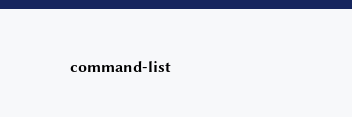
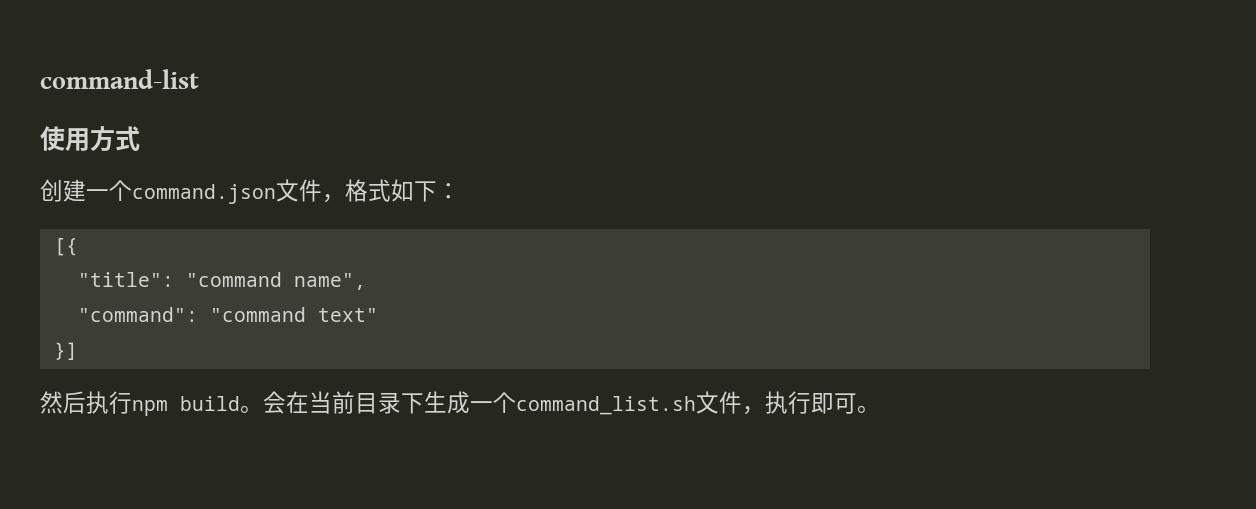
+ 使用方式
+ 创建一个command.json文件，格式如下：
+ [{
+ "title": "command name",
+ "command": "command text"
+ }]
+ 然后执行npm build。会在当前目录下生成一个command_list.sh文件，执行即可。

